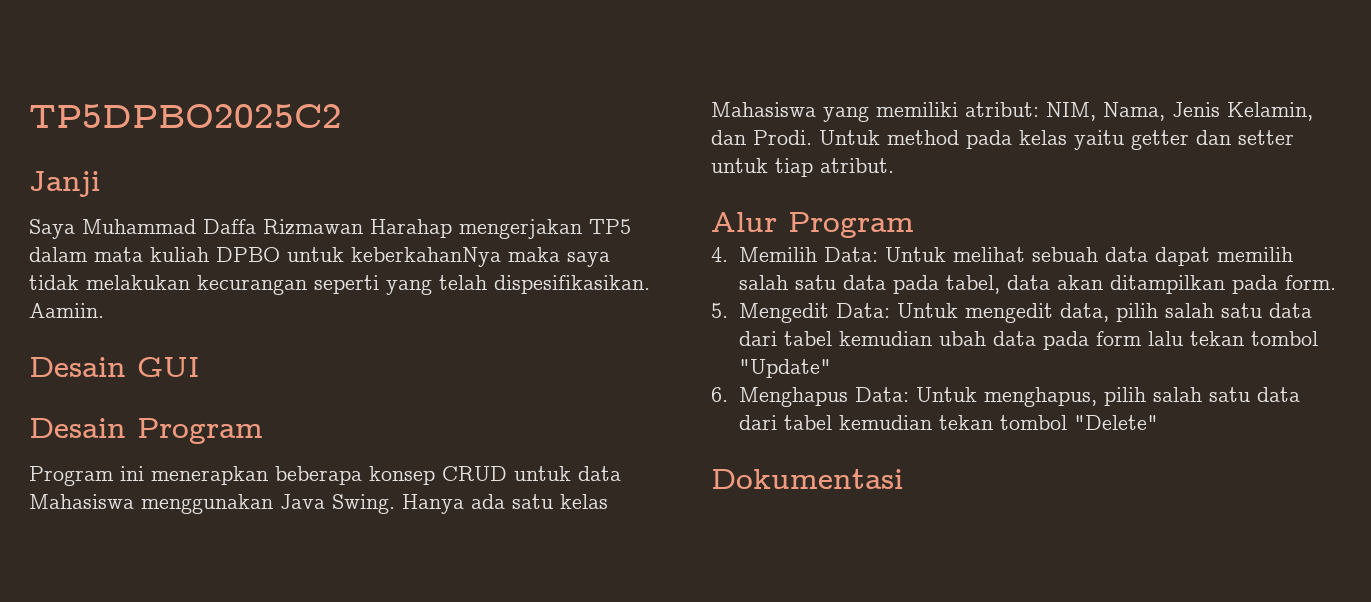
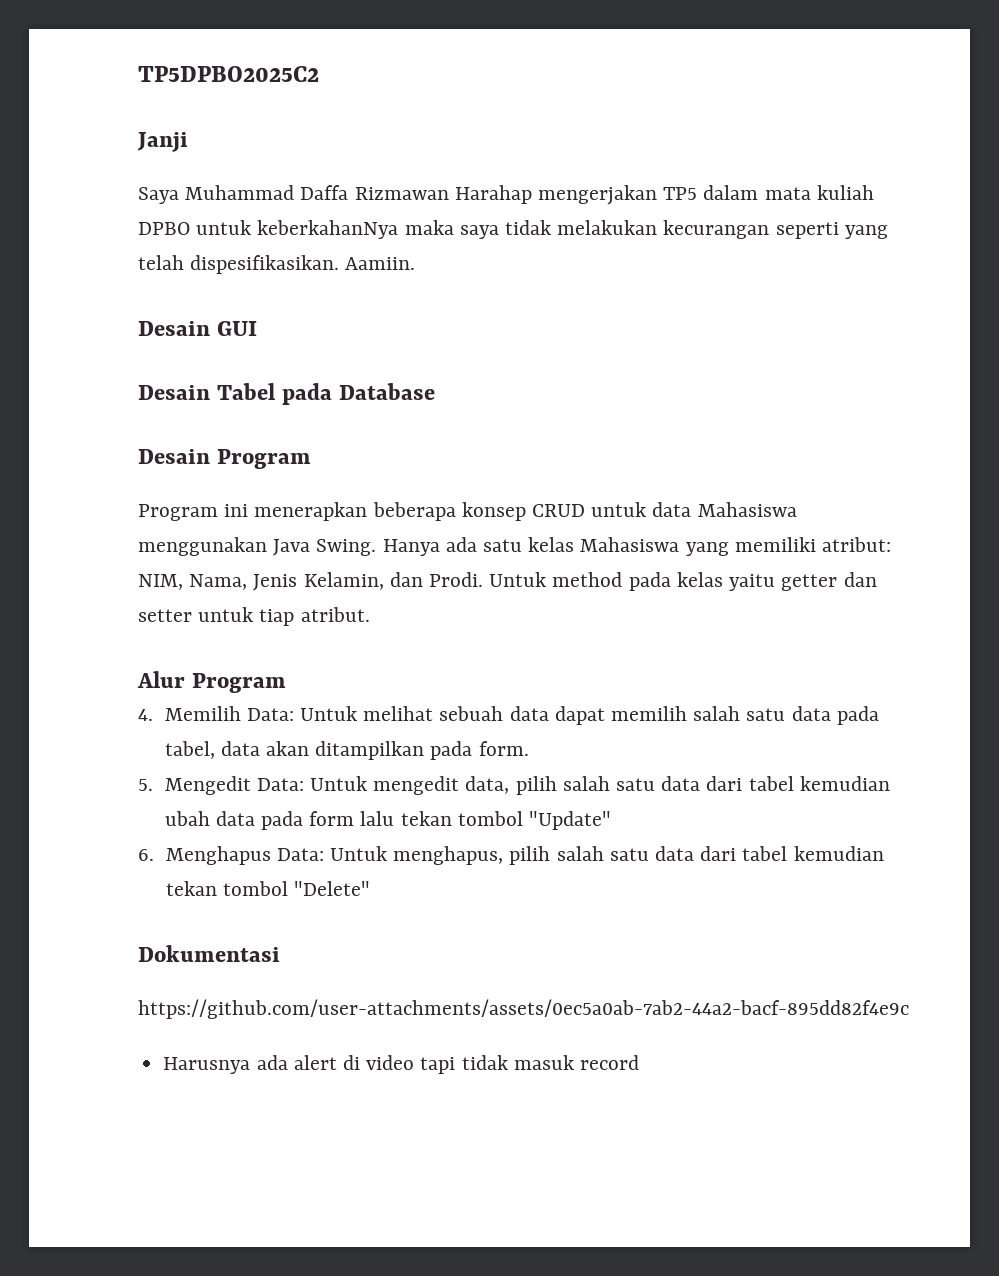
+ Desain Tabel pada Database
+ https://github.com/user-attachments/assets/0ec5a0ab-7ab2-44a2-bacf-895dd82f4e9c
+ Harusnya ada alert di video tapi tidak masuk record

